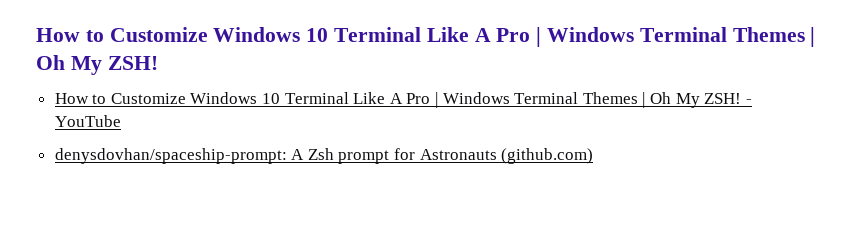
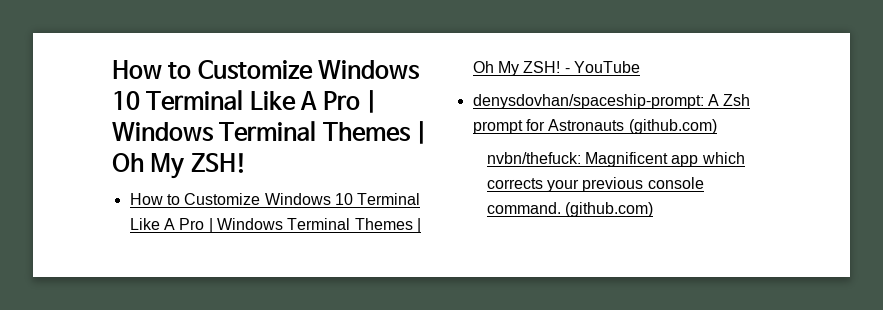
+ nvbn/thefuck: Magnificent app which corrects your previous console command. (github.com)

